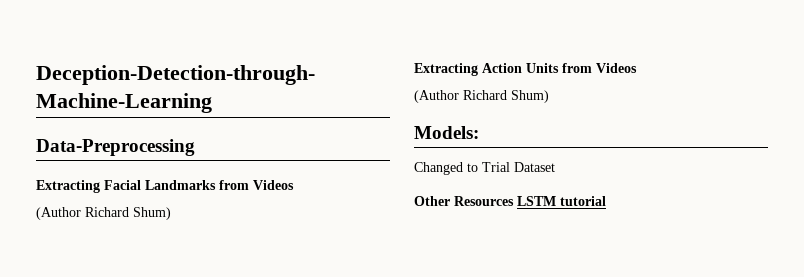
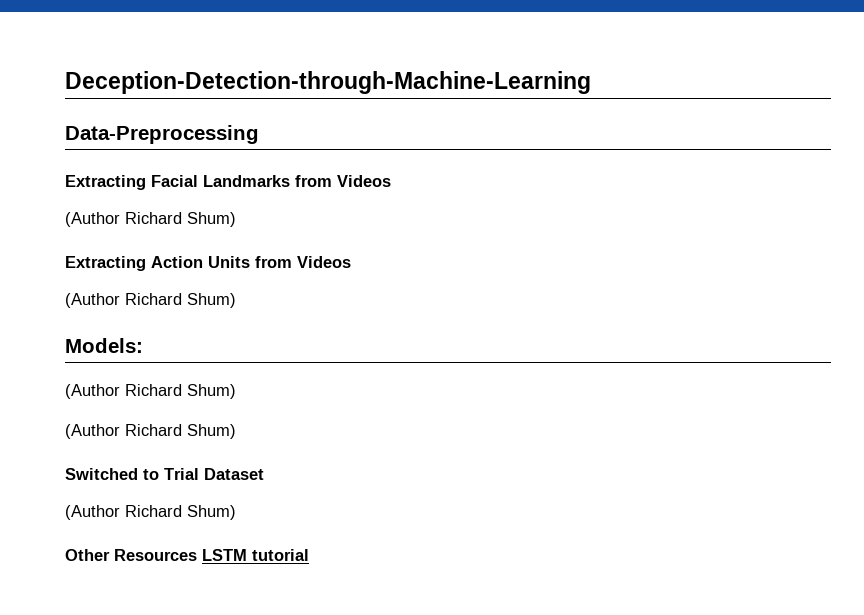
  Models:
- Changed to Trial Dataset
+ (Author Richard Shum)
+ (Author Richard Shum)
+ Switched to Trial Dataset
+ (Author Richard Shum)

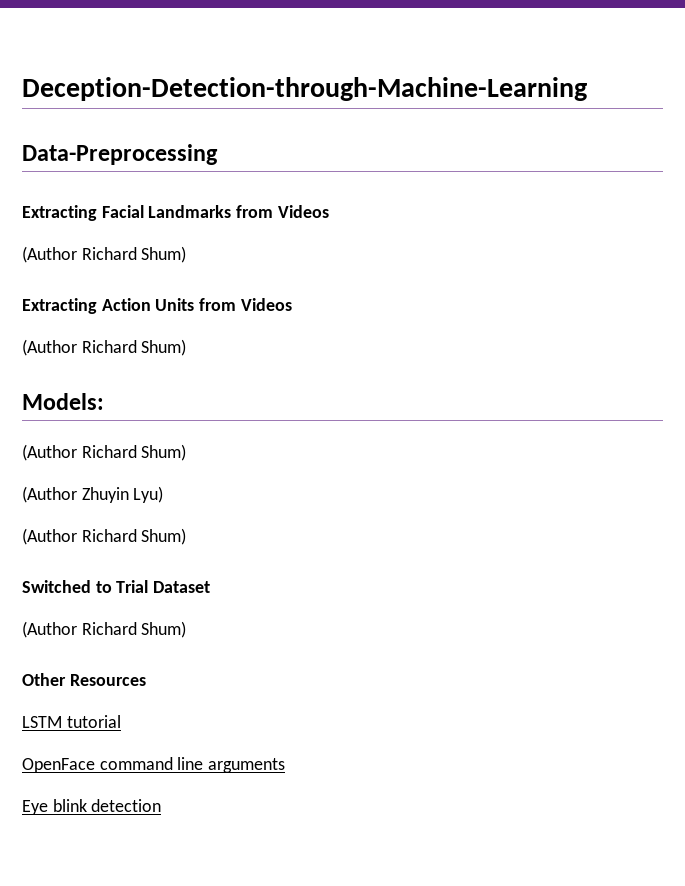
+ (Author Zhuyin Lyu)
- Other Resources LSTM tutorial
+ Other Resources
+ LSTM tutorial
+ OpenFace command line arguments
+ Eye blink detection

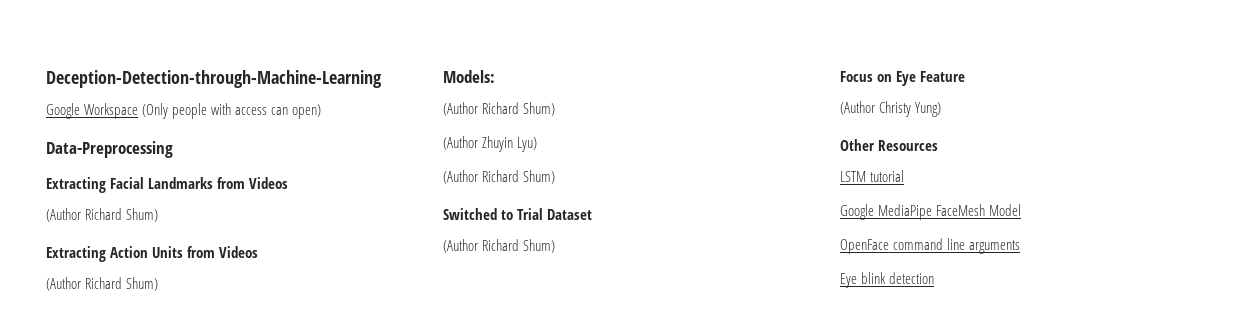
+ Google Workspace (Only people with access can open)
+ Focus on Eye Feature
+ (Author Christy Yung)
+ Google MediaPipe FaceMesh Model

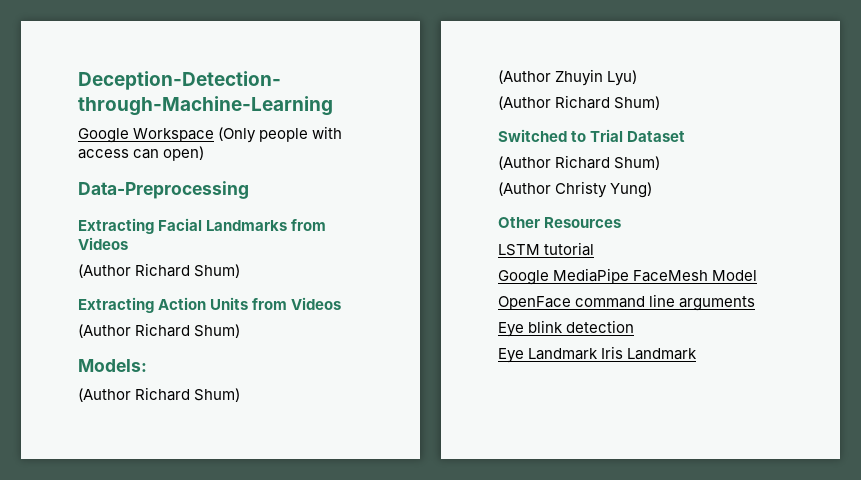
- Focus on Eye Feature
+ Eye Landmark Iris Landmark

